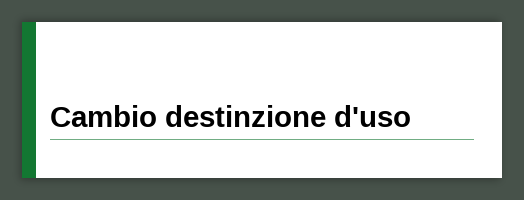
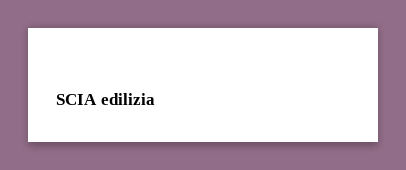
- Cambio destinzione d'uso
+ SCIA edilizia

